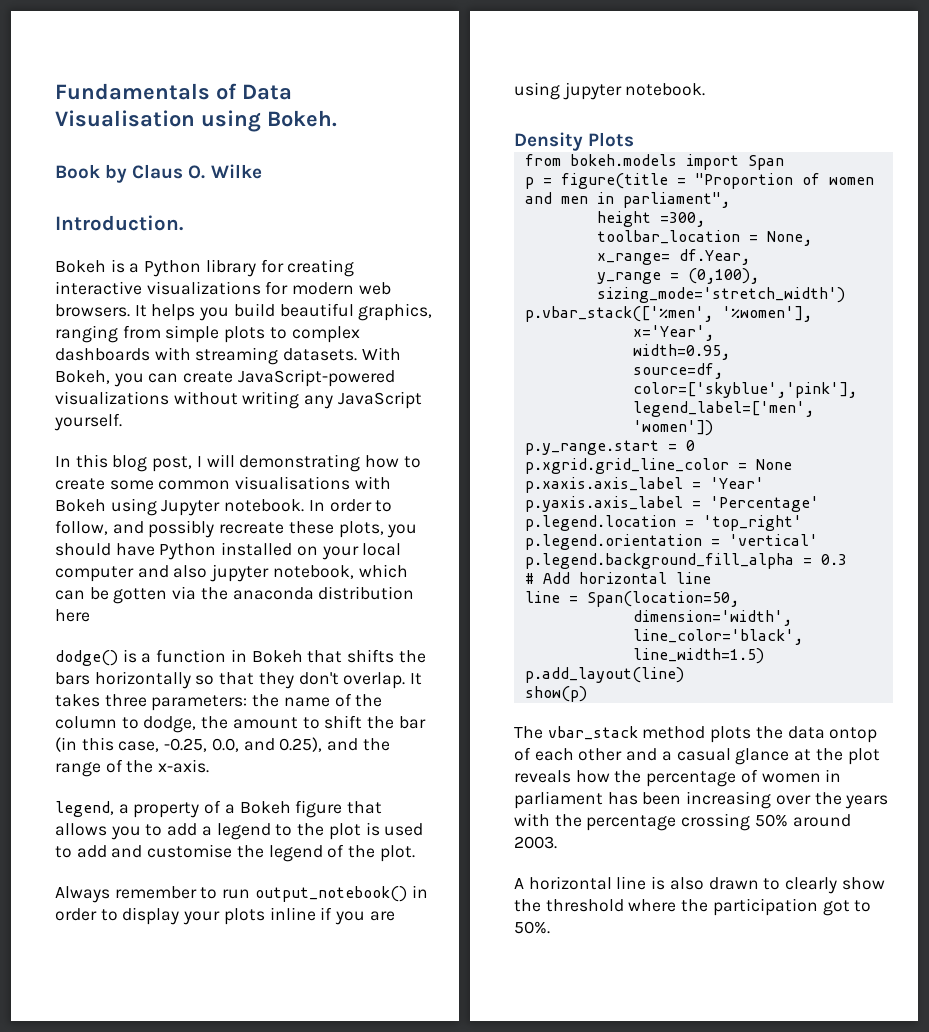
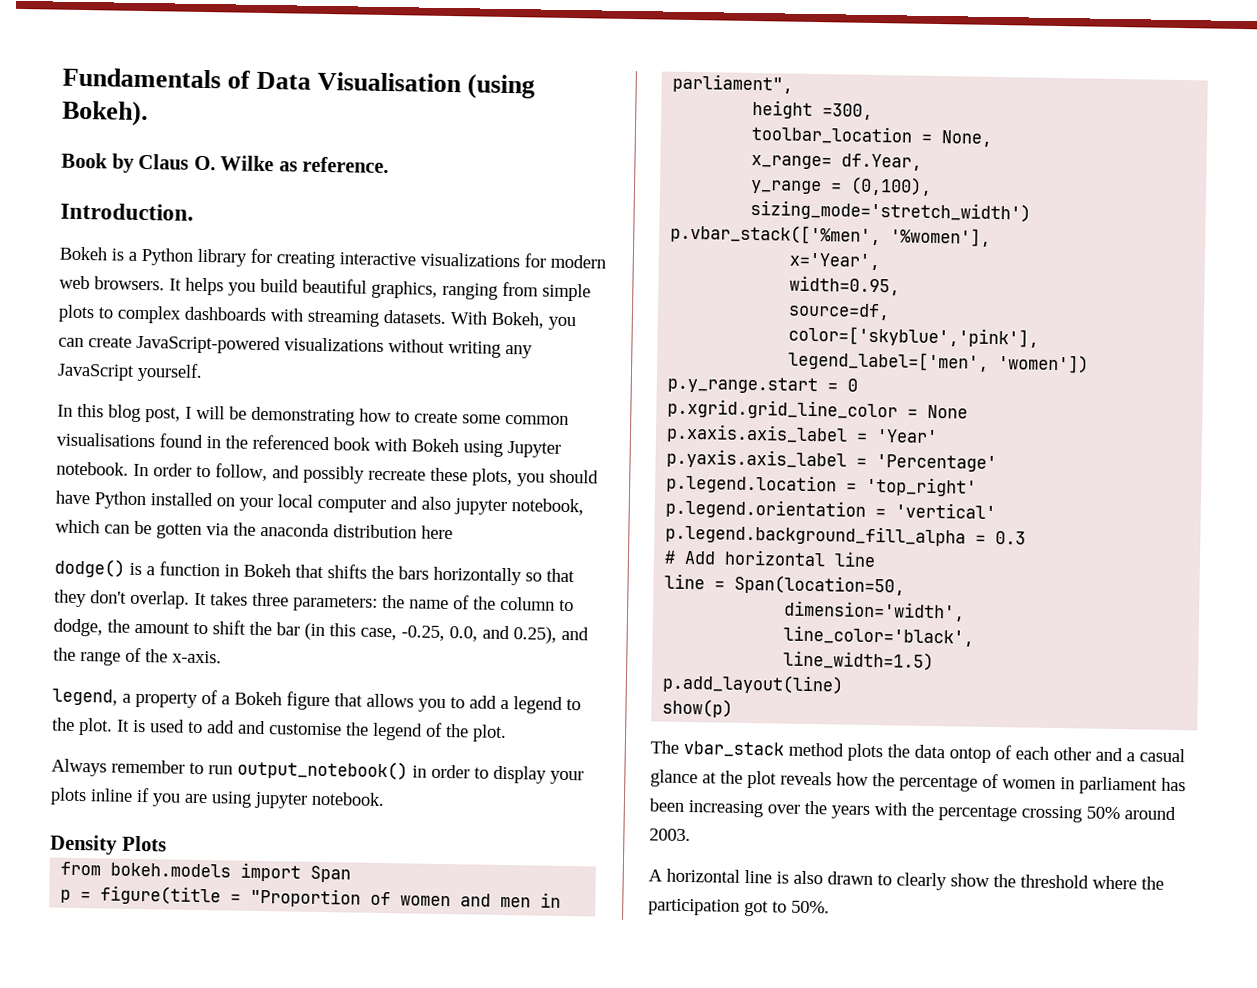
- Fundamentals of Data Visualisation using Bokeh.
+ Fundamentals of Data Visualisation (using Bokeh).
- Book by Claus O. Wilke
+ Book by Claus O. Wilke as reference.
- In this blog post, I will demonstrating how to create some common visualisations with Bokeh using Jupyter notebook.
+ In this blog post, I will be demonstrating how to create some common visualisations found in the referenced book with Bokeh using Jupyter notebook.
- legend, a property of a Bokeh figure that allows you to add a legend to the plot is used to add and customise the legend of the plot.
+ legend, a property of a Bokeh figure that allows you to add a legend to the plot. It is used to add and customise the legend of the plot.

